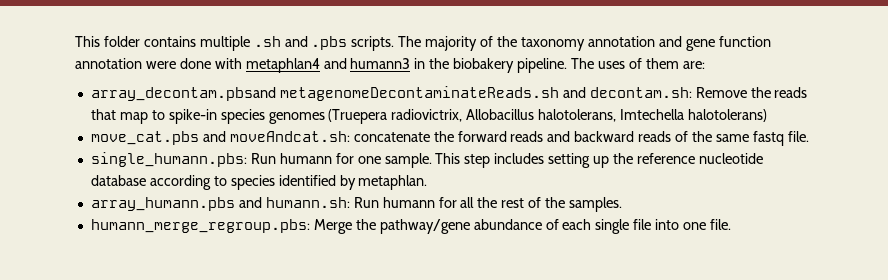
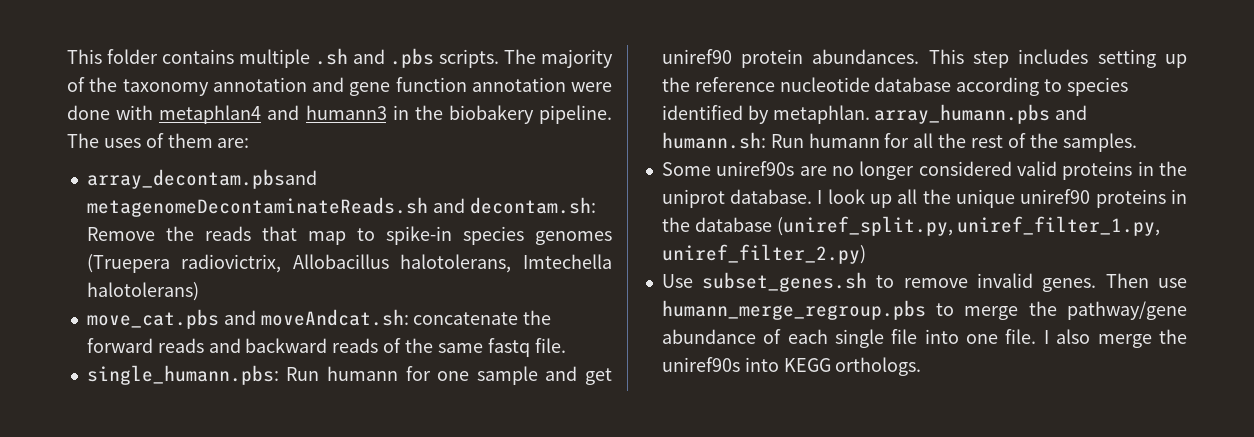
- single_humann.pbs: Run humann for one sample.
+ single_humann.pbs: Run humann for one sample and get uniref90 protein abundances.
- This step includes setting up the reference nucleotide database according to species identified by metaphlan.
- array_humann.pbs and humann.sh: Run humann for all the rest of the samples.
+ This step includes setting up the reference nucleotide database according to species identified by metaphlan. array_humann.pbs and humann.sh: Run humann for all the rest of the samples.
- humann_merge_regroup.pbs: Merge the pathway/gene abundance of each single file into one file.
+ Some uniref90s are no longer considered valid proteins in the uniprot database. I look up all the unique uniref90 proteins in the database (uniref_split.py, uniref_filter_1.py, uniref_filter_2.py)
+ Use subset_genes.sh to remove invalid genes. Then use humann_merge_regroup.pbs to merge the pathway/gene abundance of each single file into one file.
+ I also merge the uniref90s into KEGG orthologs.

